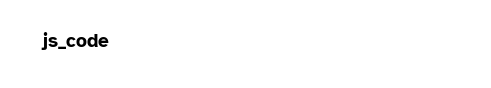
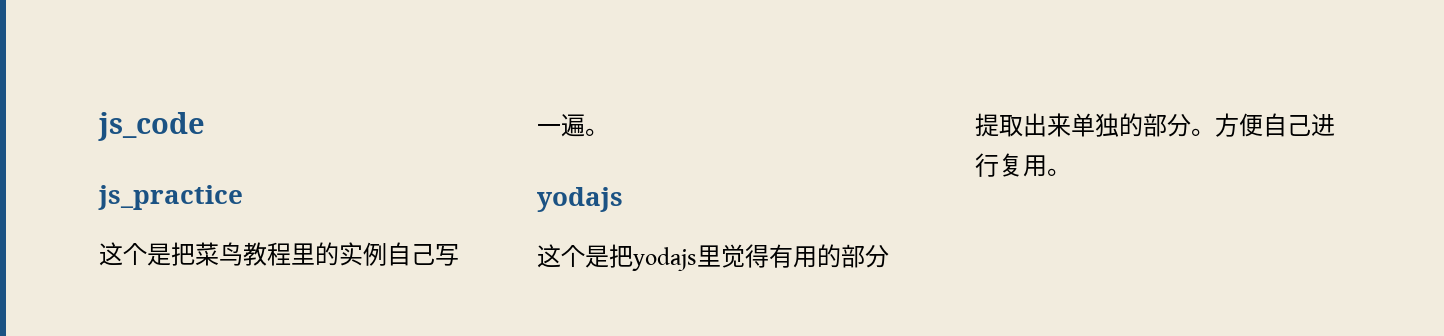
+ js_practice
+ 这个是把菜鸟教程里的实例自己写一遍。
+ yodajs
+ 这个是把yodajs里觉得有用的部分提取出来单独的部分。方便自己进行复用。

